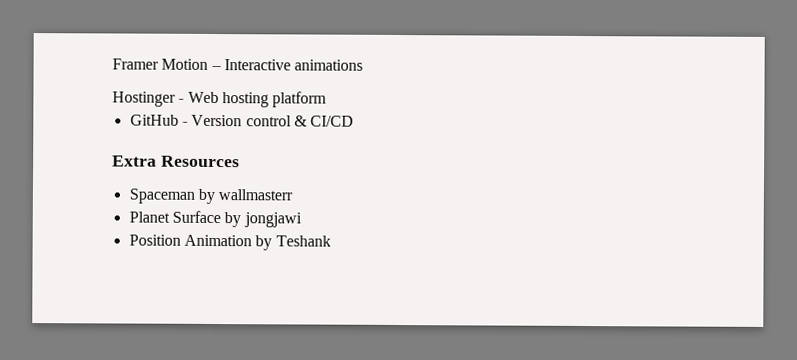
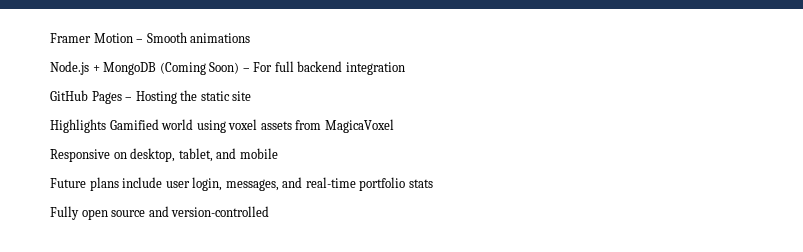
- Framer Motion – Interactive animations
+ Framer Motion – Smooth animations
- Hostinger - Web hosting platform
- GitHub - Version control & CI/CD
- Extra Resources
- Spaceman by wallmasterr
- Planet Surface by jongjawi
- Position Animation by Teshank
+ Node.js + MongoDB (Coming Soon) – For full backend integration
+ GitHub Pages – Hosting the static site
+ Highlights Gamified world using voxel assets from MagicaVoxel
+ Responsive on desktop, tablet, and mobile
+ Future plans include user login, messages, and real-time portfolio stats
+ Fully open source and version-controlled

